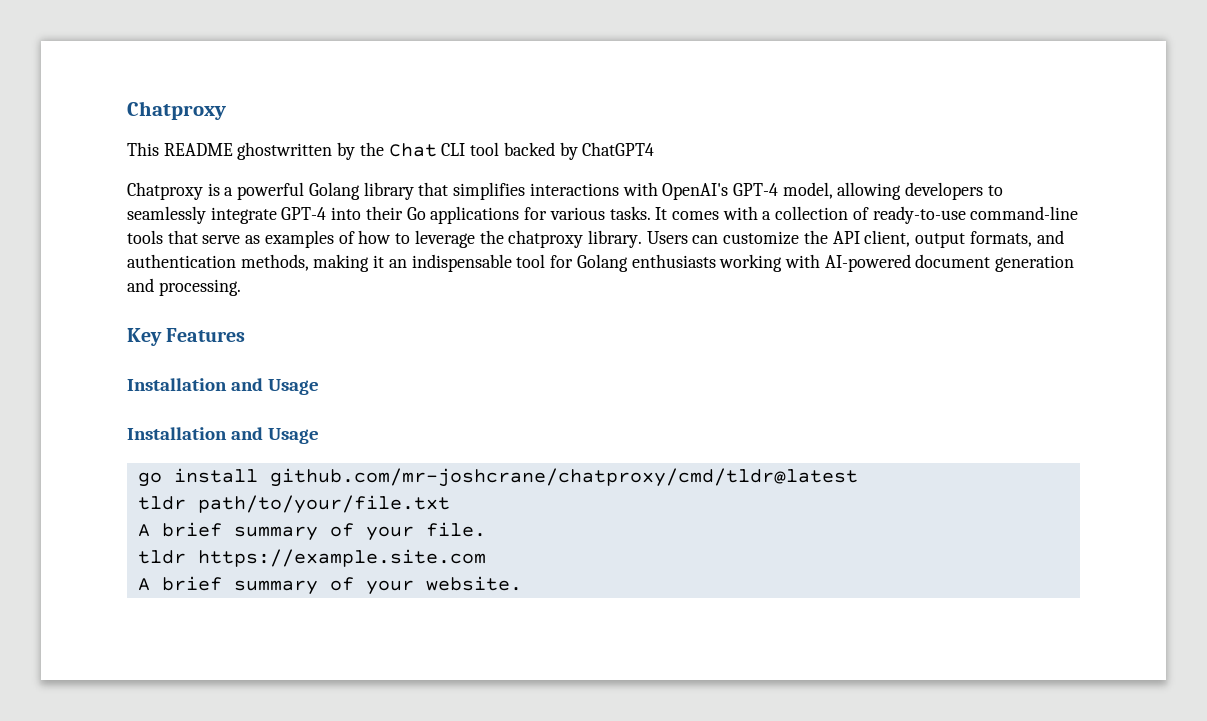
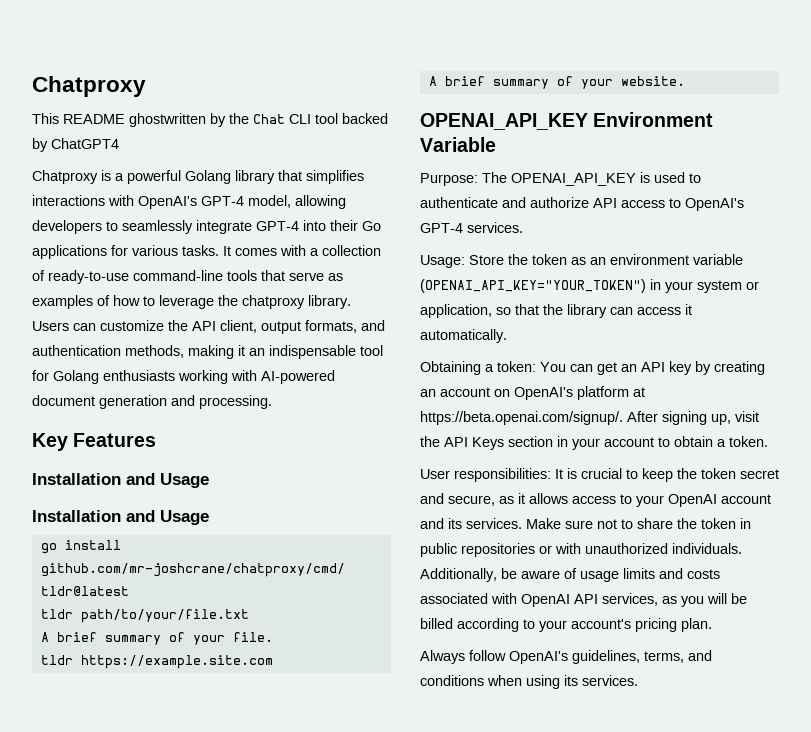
+ OPENAI_API_KEY Environment Variable
+ Purpose: The OPENAI_API_KEY is used to authenticate and authorize API access to OpenAI's GPT-4 services.
+ Usage: Store the token as an environment variable (OPENAI_API_KEY="YOUR_TOKEN") in your system or application, so that the library can access it automatically.
+ Obtaining a token: You can get an API key by creating an account on OpenAI's platform at https://beta.openai.com/signup/. After signing up, visit the API Keys section in your account to obtain a token.
+ User responsibilities: It is crucial to keep the token secret and secure, as it allows access to your OpenAI account and its services. Make sure not to share the token in public repositories or with unauthorized individuals. Additionally, be aware of usage limits and costs associated with OpenAI API services, as you will be billed according to your account's pricing plan.
+ Always follow OpenAI's guidelines, terms, and conditions when using its services.

